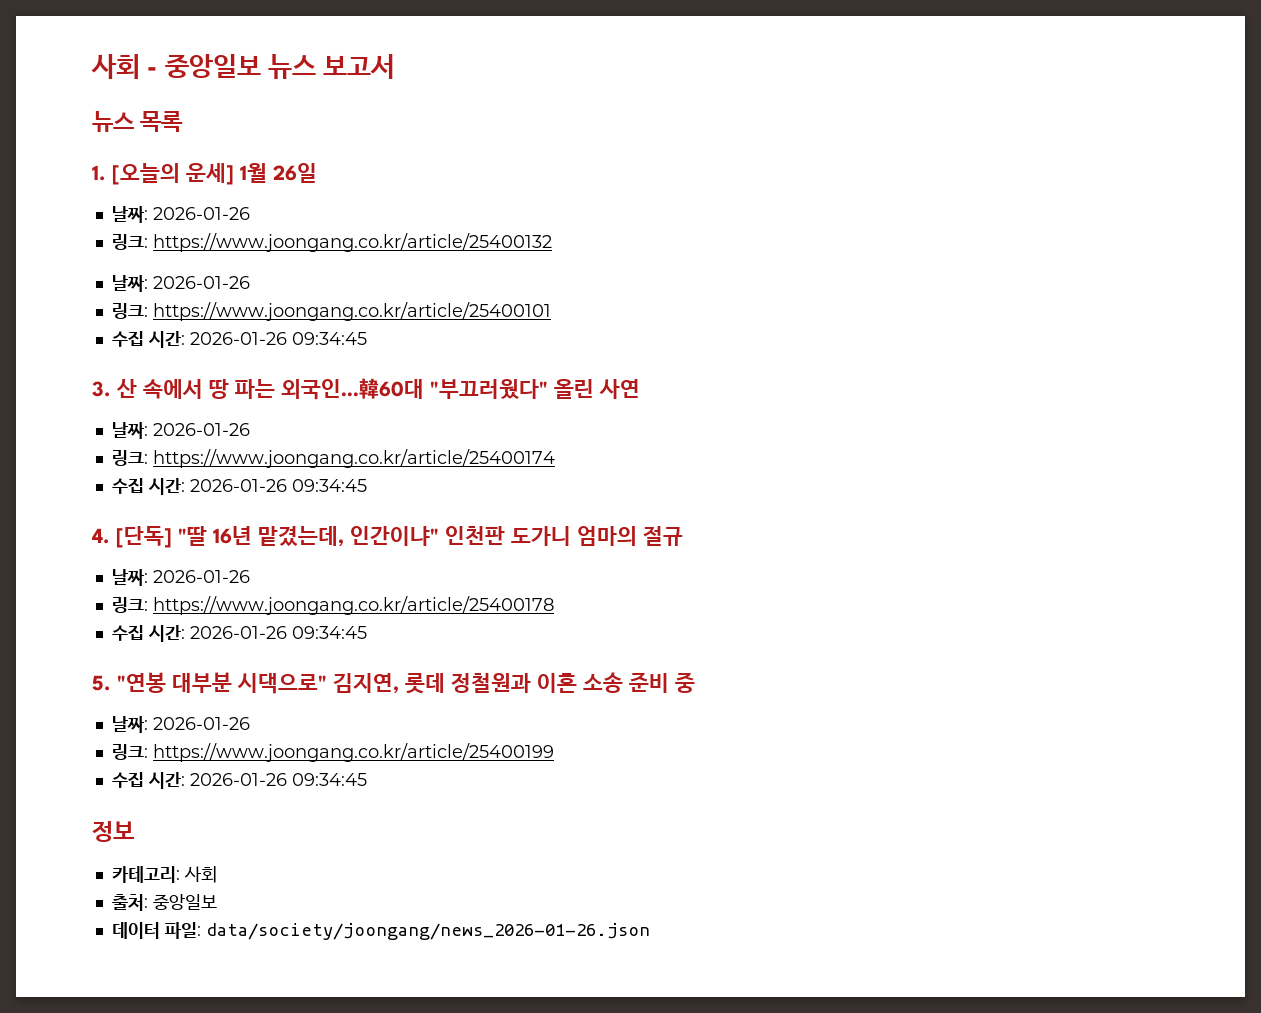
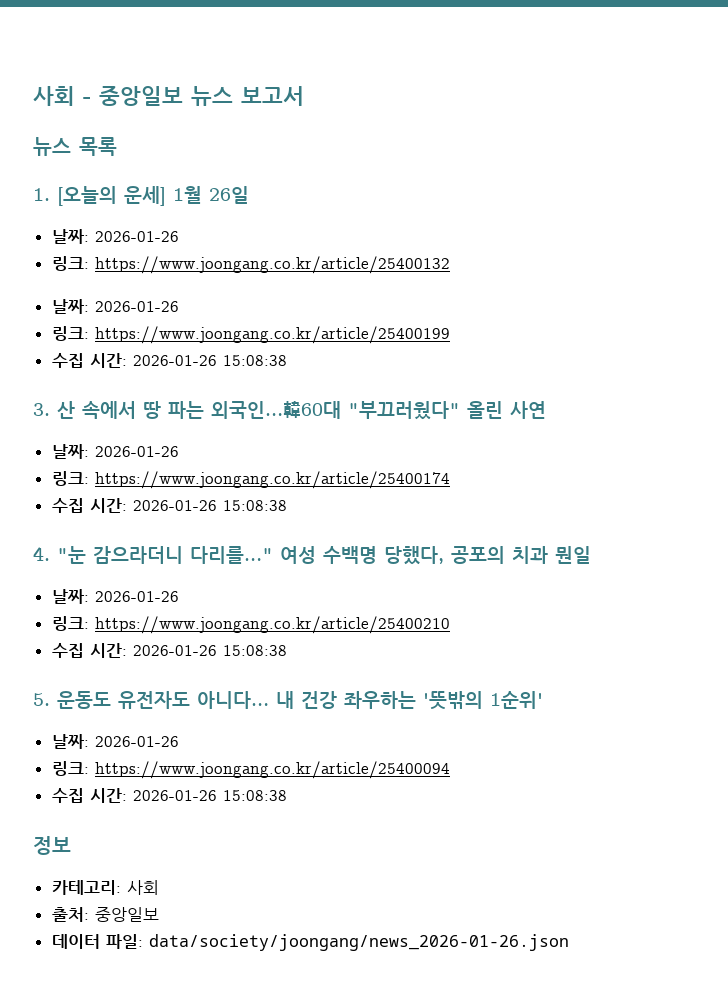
- 링크: https://www.joongang.co.kr/article/25400101
- 수집 시간: 2026-01-26 09:34:45
+ 링크: https://www.joongang.co.kr/article/25400199
+ 수집 시간: 2026-01-26 15:08:38
  링크: https://www.joongang.co.kr/article/25400174
- 수집 시간: 2026-01-26 09:34:45
+ 수집 시간: 2026-01-26 15:08:38
- 4. [단독] "딸 16년 맡겼는데, 인간이냐" 인천판 도가니 엄마의 절규
+ 4. "눈 감으라더니 다리를…" 여성 수백명 당했다, 공포의 치과 뭔일
  날짜: 2026-01-26
- 링크: https://www.joongang.co.kr/article/25400178
- 수집 시간: 2026-01-26 09:34:45
+ 링크: https://www.joongang.co.kr/article/25400210
+ 수집 시간: 2026-01-26 15:08:38
- 5. "연봉 대부분 시댁으로" 김지연, 롯데 정철원과 이혼 소송 준비 중
+ 5. 운동도 유전자도 아니다… 내 건강 좌우하는 '뜻밖의 1순위'
  날짜: 2026-01-26
- 링크: https://www.joongang.co.kr/article/25400199
- 수집 시간: 2026-01-26 09:34:45
+ 링크: https://www.joongang.co.kr/article/25400094
+ 수집 시간: 2026-01-26 15:08:38

